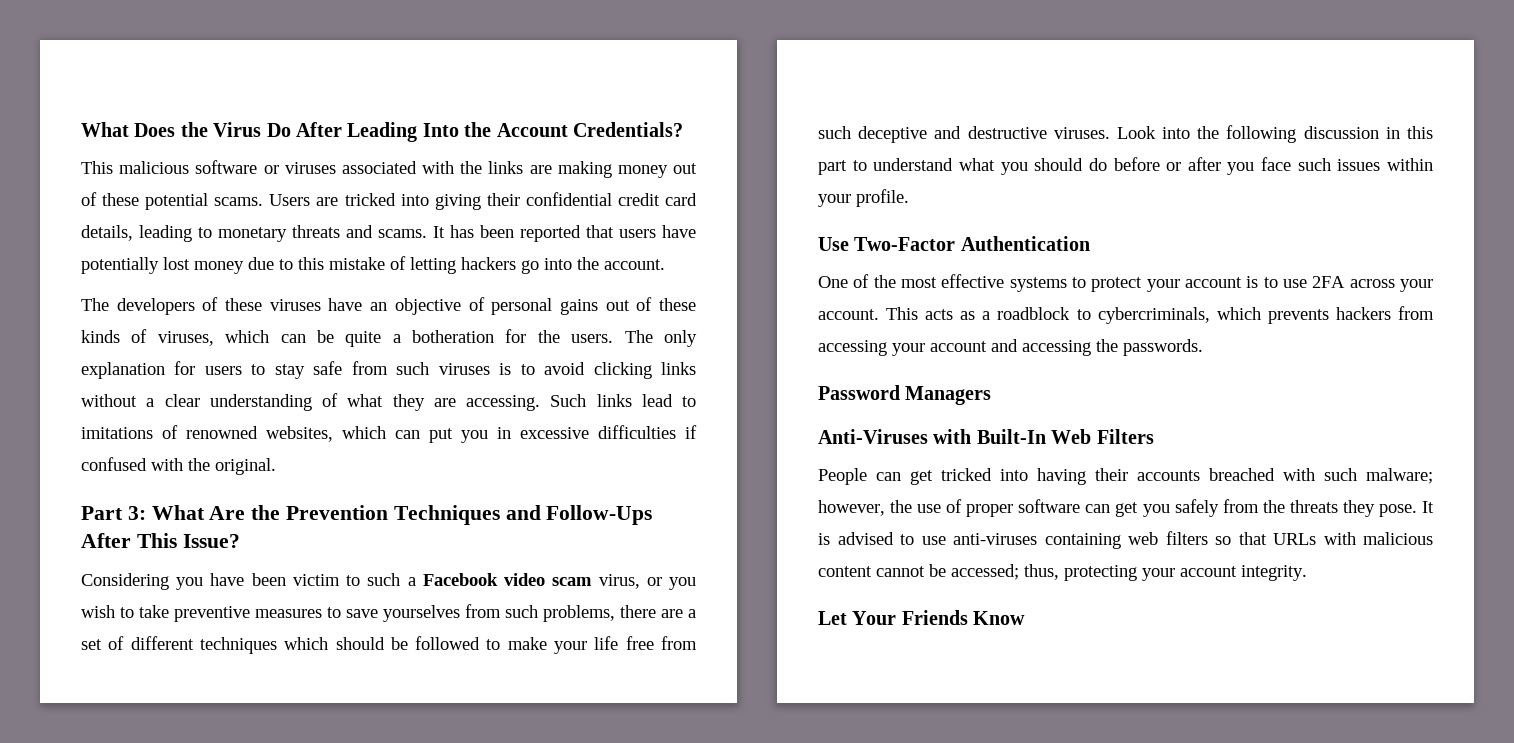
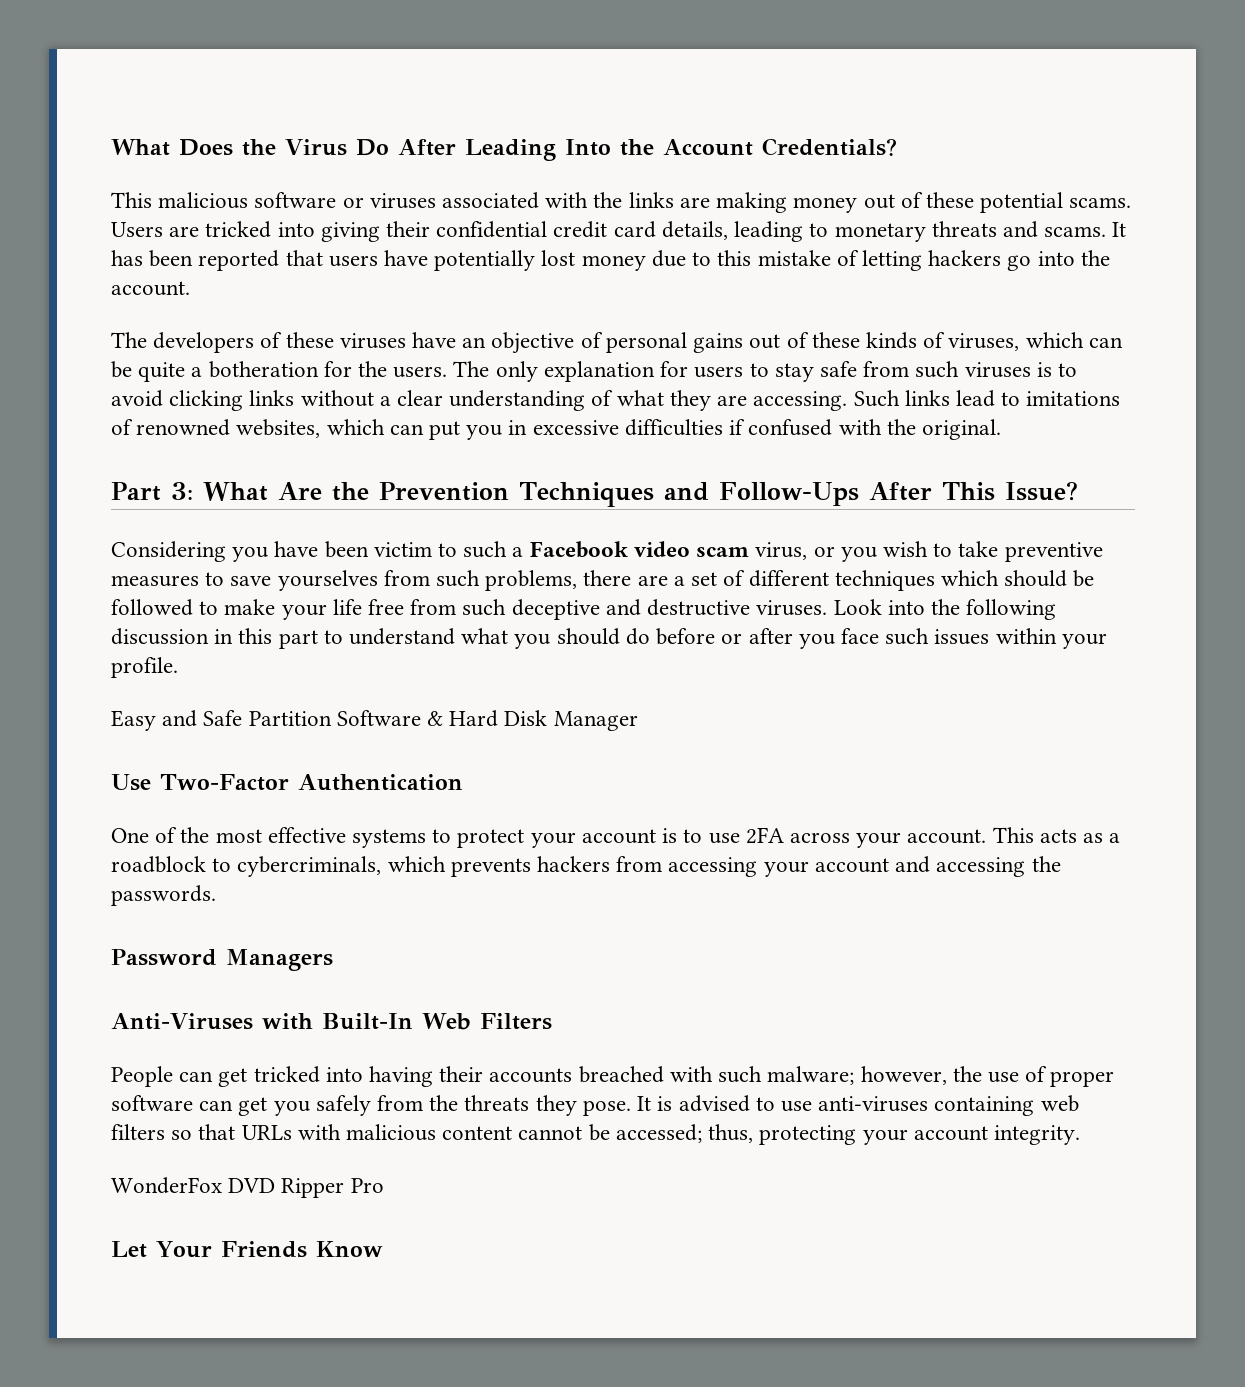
+ Easy and Safe Partition Software & Hard Disk Manager
+ WonderFox DVD Ripper Pro

